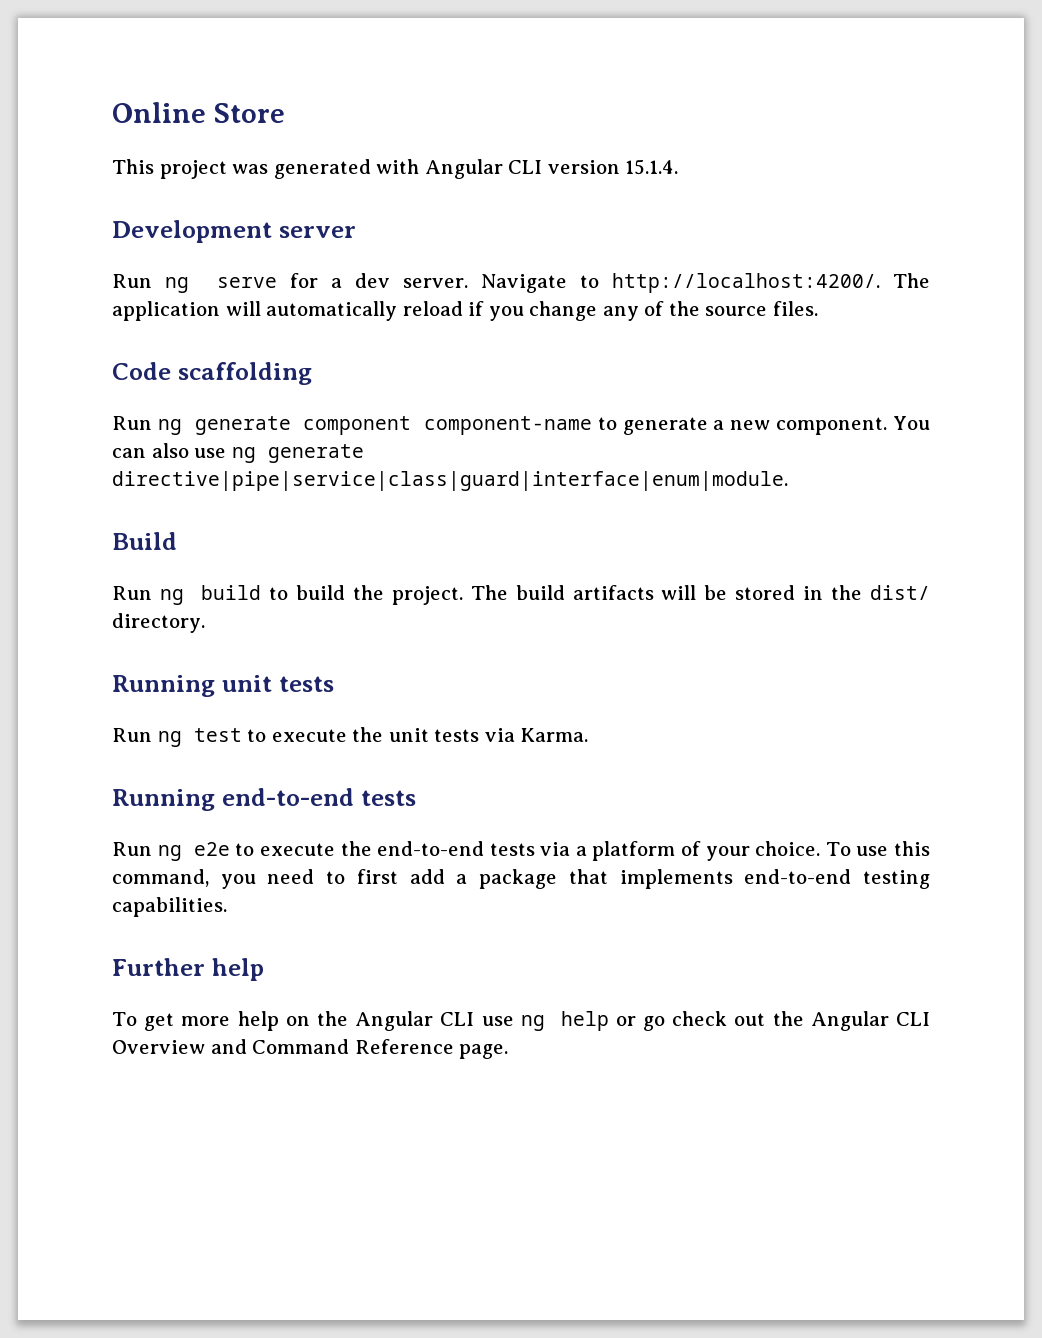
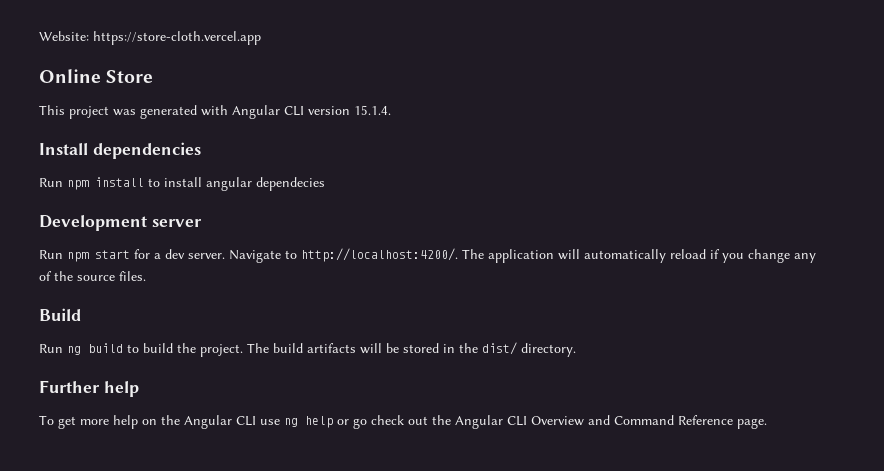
+ Website: https://store-cloth.vercel.app
+ Install dependencies
+ Run npm install to install angular dependecies
- Run ng serve for a dev server.
+ Run npm start for a dev server.
- Code scaffolding
- Run ng generate component component-name to generate a new component. You can also use ng generate directive|pipe|service|class|guard|interface|enum|module.
- Running unit tests
- Run ng test to execute the unit tests via Karma.
- Running end-to-end tests
- Run ng e2e to execute the end-to-end tests via a platform of your choice. To use this command, you need to first add a package that implements end-to-end testing capabilities.

